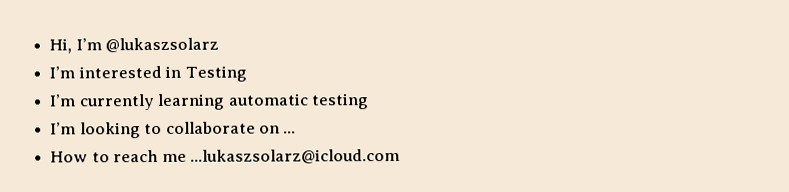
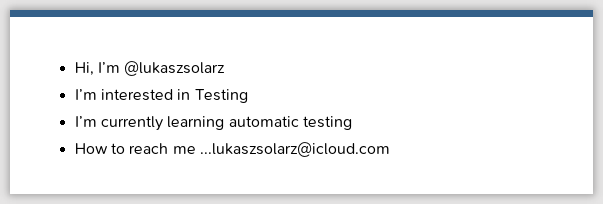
- I’m looking to collaborate on ...

